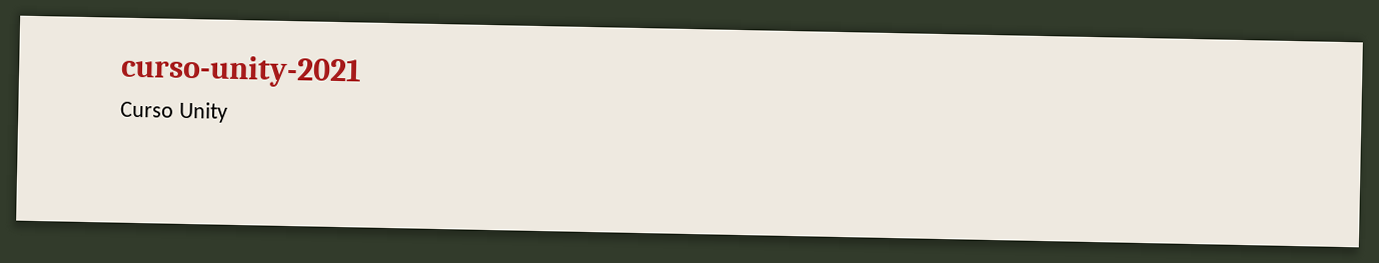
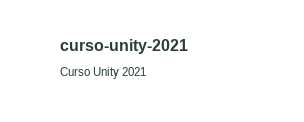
- Curso Unity
+ Curso Unity 2021

